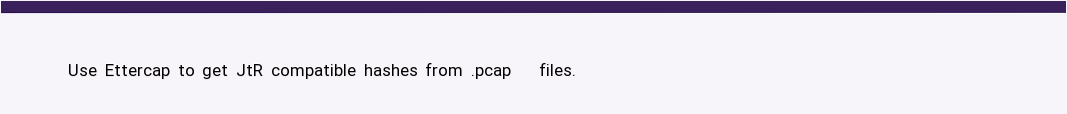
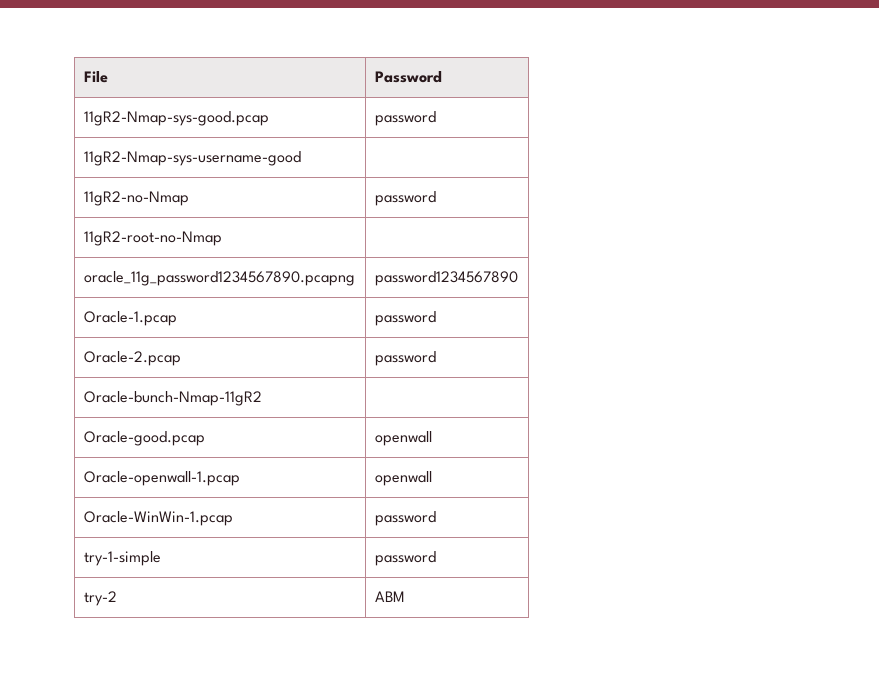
- Use Ettercap to get JtR compatible hashes from .pcap files.
+ File | Password
+ 11gR2-Nmap-sys-good.pcap | password
+ 11gR2-Nmap-sys-username-good |
+ 11gR2-no-Nmap | password
+ 11gR2-root-no-Nmap |
+ oracle_11g_password1234567890.pcapng | password1234567890
+ Oracle-1.pcap | password
+ Oracle-2.pcap | password
+ Oracle-bunch-Nmap-11gR2 |
+ Oracle-good.pcap | openwall
+ Oracle-openwall-1.pcap | openwall
+ Oracle-WinWin-1.pcap | password
+ try-1-simple | password
+ try-2 | ABM

